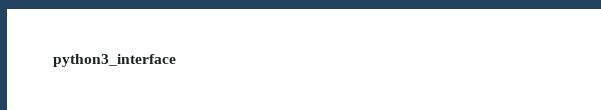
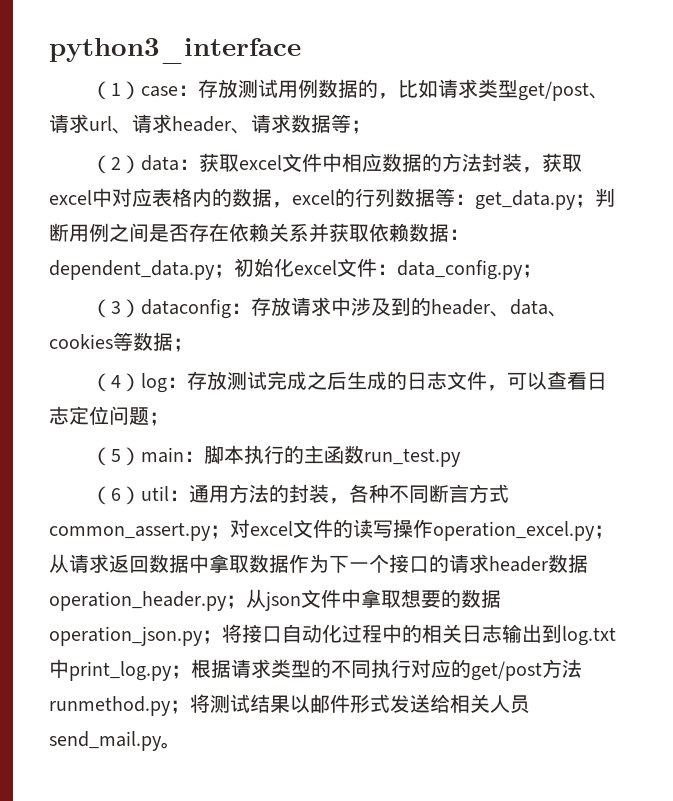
+ （1）case：存放测试用例数据的，比如请求类型get/post、请求url、请求header、请求数据等；
+ （2）data：获取excel文件中相应数据的方法封装，获取excel中对应表格内的数据，excel的行列数据等：get_data.py；判断用例之间是否存在依赖关系并获取依赖数据：dependent_data.py；初始化excel文件：data_config.py；
+ （3）dataconfig：存放请求中涉及到的header、data、cookies等数据；
+ （4）log：存放测试完成之后生成的日志文件，可以查看日志定位问题；
+ （5）main：脚本执行的主函数run_test.py
+ （6）util：通用方法的封装，各种不同断言方式common_assert.py；对excel文件的读写操作operation_excel.py；从请求返回数据中拿取数据作为下一个接口的请求header数据operation_header.py；从json文件中拿取想要的数据operation_json.py；将接口自动化过程中的相关日志输出到log.txt中print_log.py；根据请求类型的不同执行对应的get/post方法runmethod.py；将测试结果以邮件形式发送给相关人员send_mail.py。

